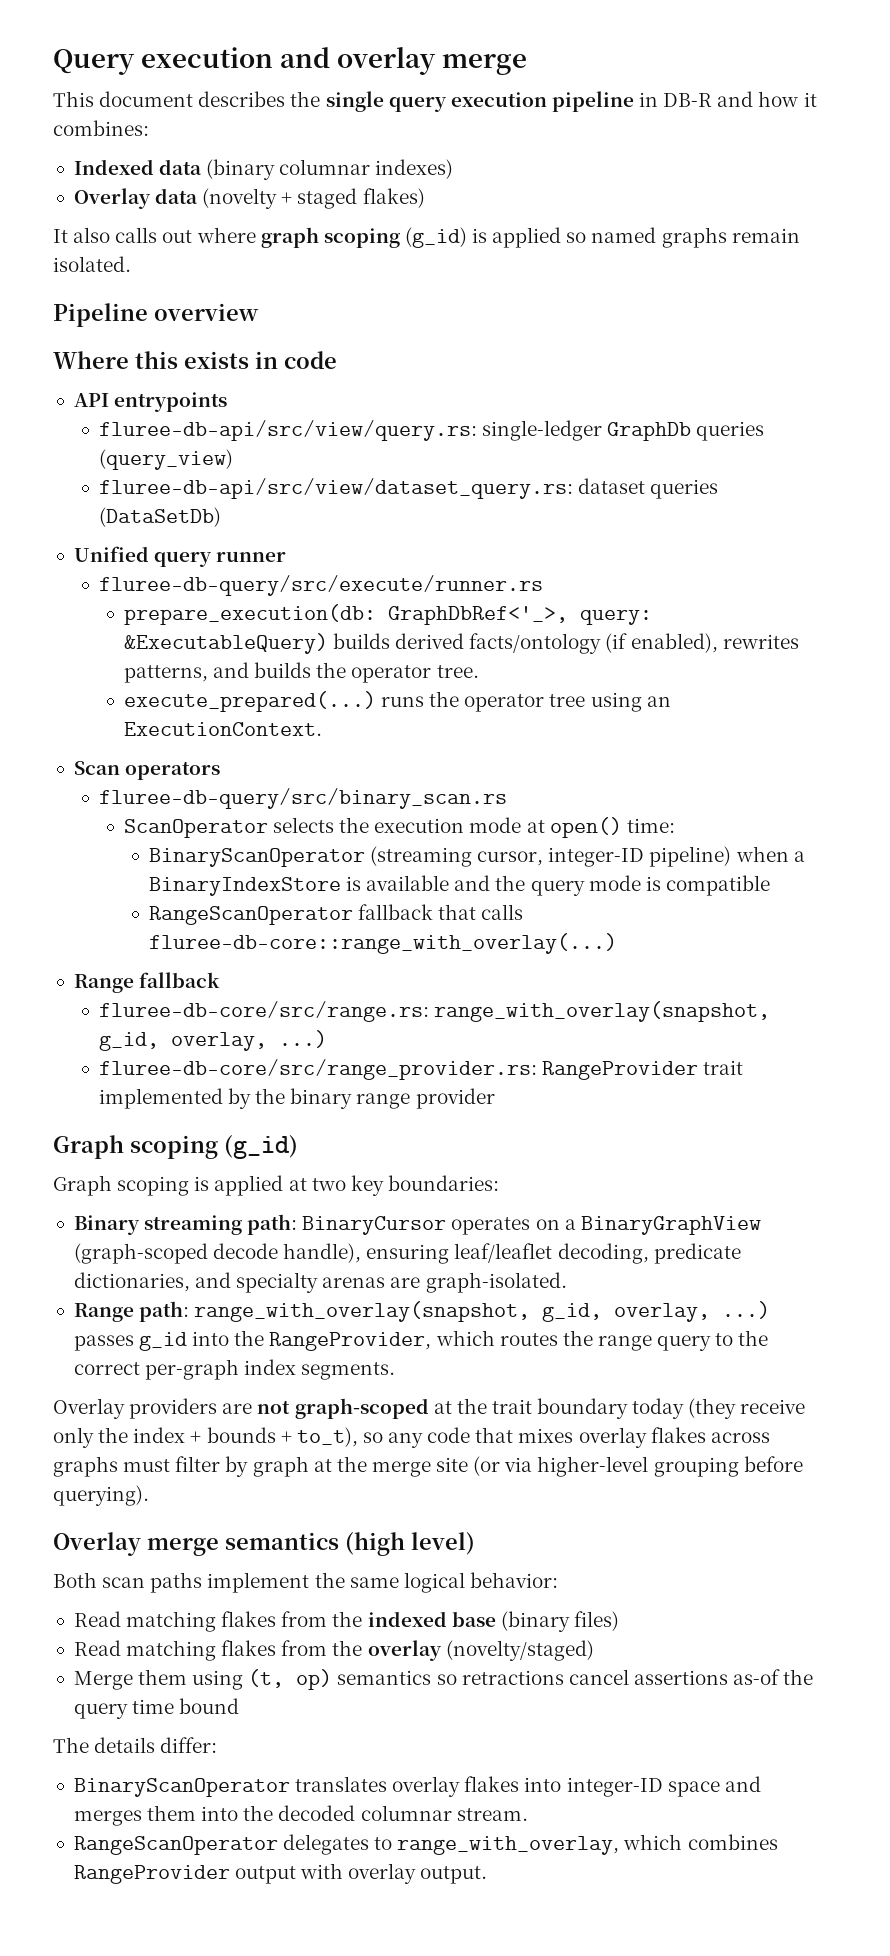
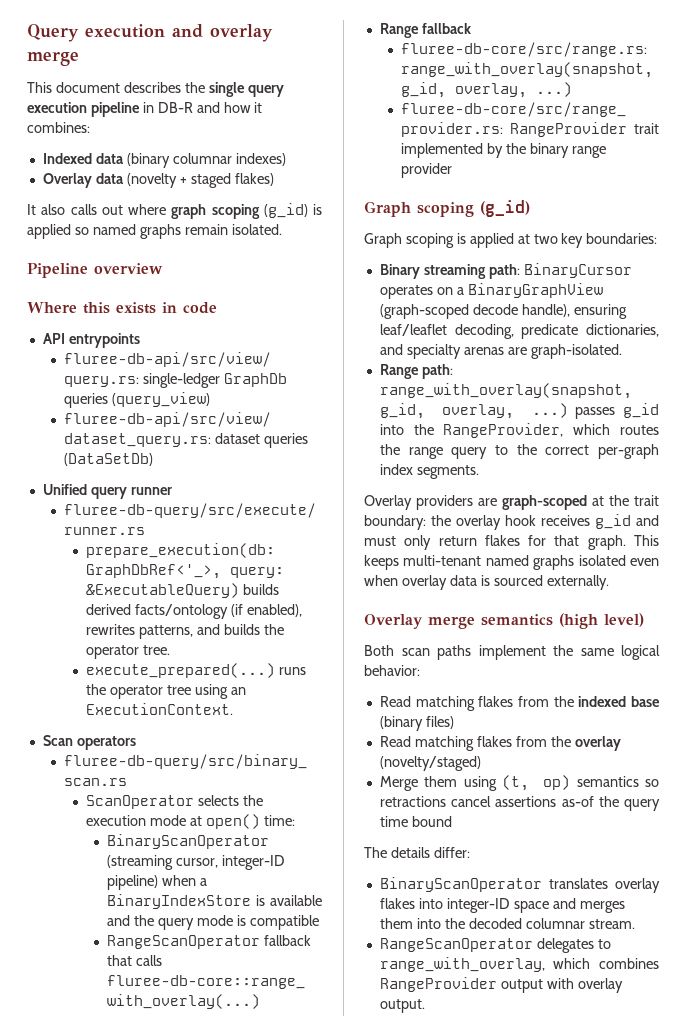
- Overlay providers are not graph-scoped at the trait boundary today (they receive only the index + bounds + to_t), so any code that mixes overlay flakes across graphs must filter by graph at the merge site (or via higher-level grouping before querying).
+ Overlay providers are graph-scoped at the trait boundary: the overlay hook receives g_id and must only return flakes for that graph. This keeps multi-tenant named graphs isolated even when overlay data is sourced externally.

